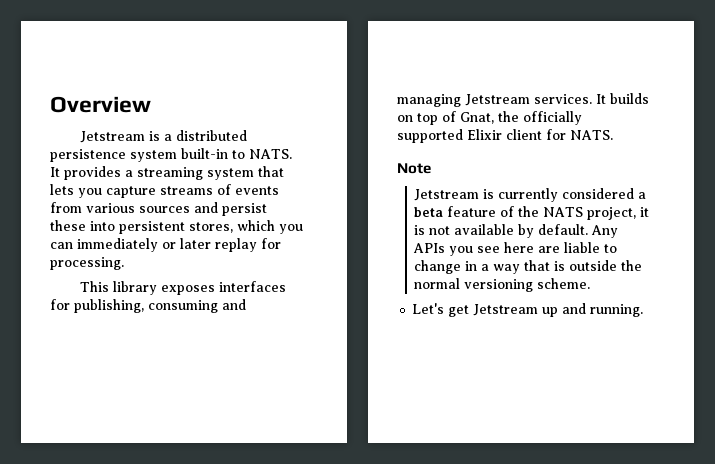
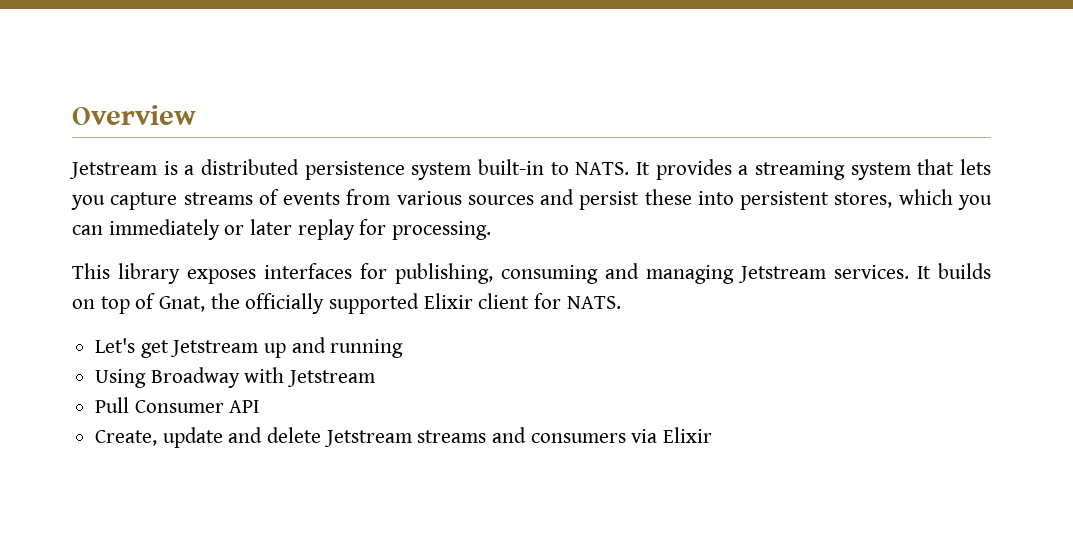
- Note
- Jetstream is currently considered a beta feature of the NATS project, it is not available by default. Any APIs you see here are liable to change in a way that is outside the normal versioning scheme.
- Let's get Jetstream up and running.
+ Let's get Jetstream up and running
+ Using Broadway with Jetstream
+ Pull Consumer API
+ Create, update and delete Jetstream streams and consumers via Elixir

